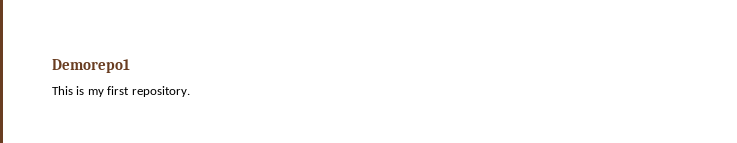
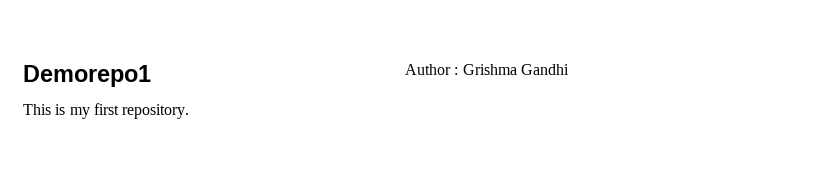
+ Author : Grishma Gandhi

